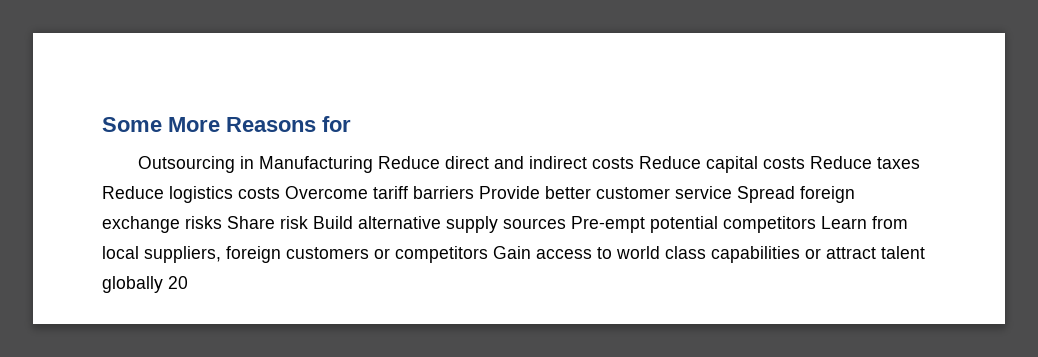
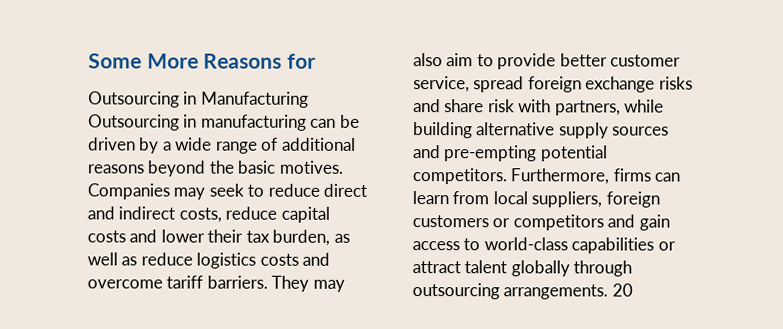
- Outsourcing in Manufacturing Reduce direct and indirect costs Reduce capital costs Reduce taxes Reduce logistics costs Overcome tariff barriers Provide better customer service Spread foreign exchange risks Share risk Build alternative supply sources Pre-empt potential competitors Learn from local suppliers, foreign customers or competitors Gain access to world class capabilities or attract talent globally 20
+ Outsourcing in Manufacturing Outsourcing in manufacturing can be driven by a wide range of additional reasons beyond the basic motives. Companies may seek to reduce direct and indirect costs, reduce capital costs and lower their tax burden, as well as reduce logistics costs and overcome tariff barriers. They may also aim to provide better customer service, spread foreign exchange risks and share risk with partners, while building alternative supply sources and pre-empting potential competitors. Furthermore, firms can learn from local suppliers, foreign customers or competitors and gain access to world-class capabilities or attract talent globally through outsourcing arrangements. 20

